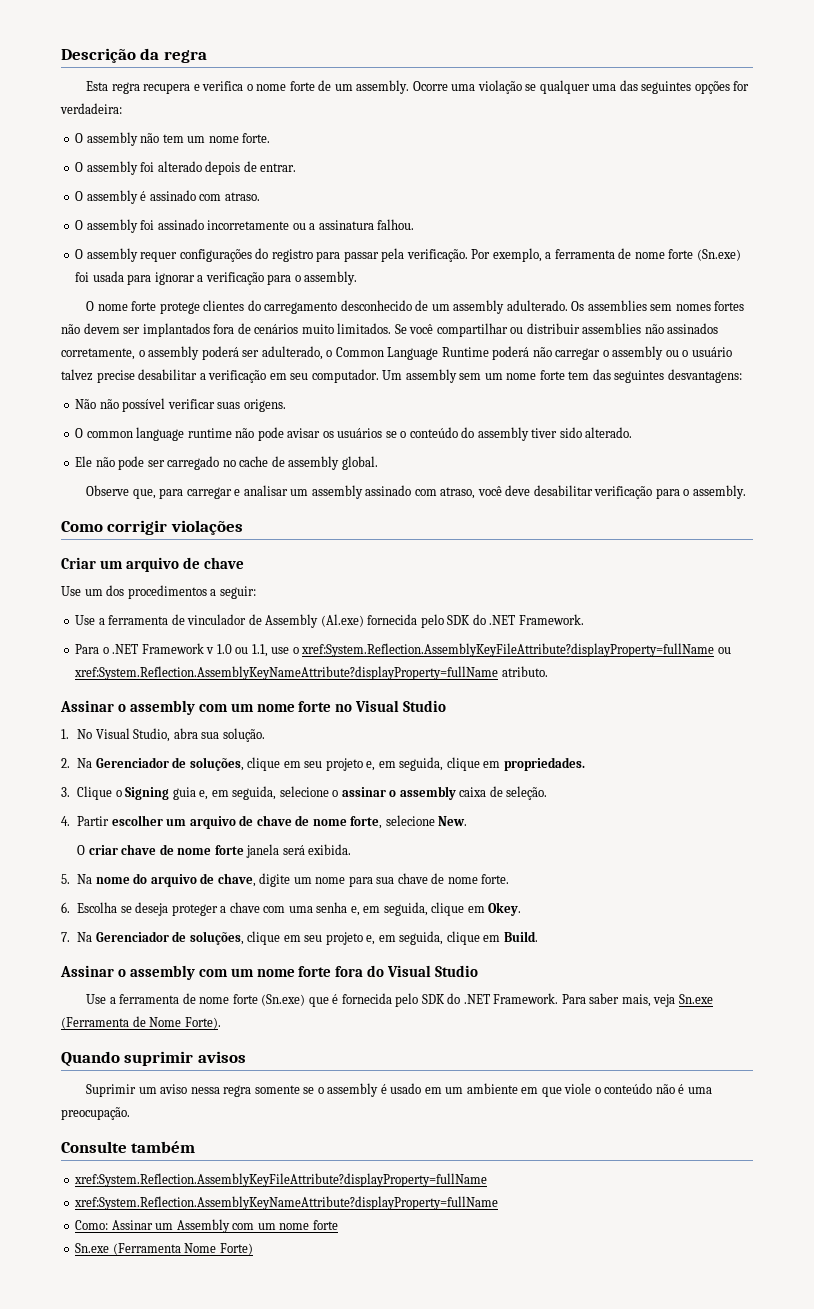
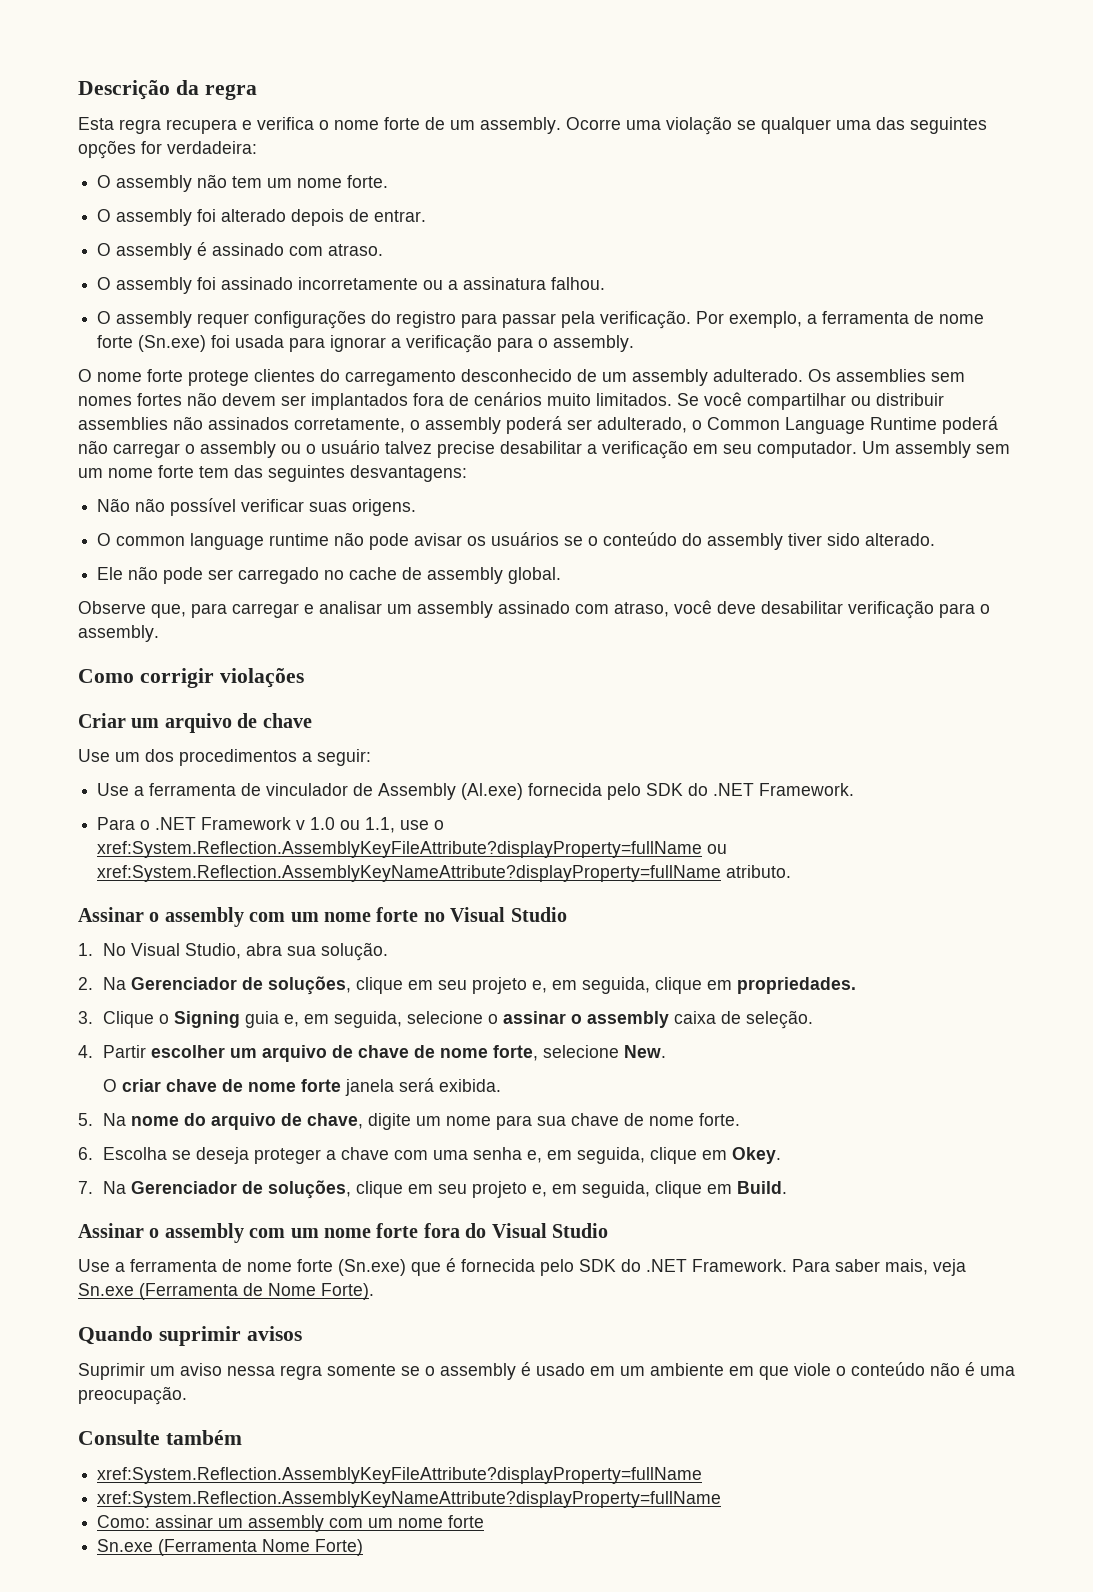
- Como: Assinar um Assembly com um nome forte
+ Como: assinar um assembly com um nome forte

